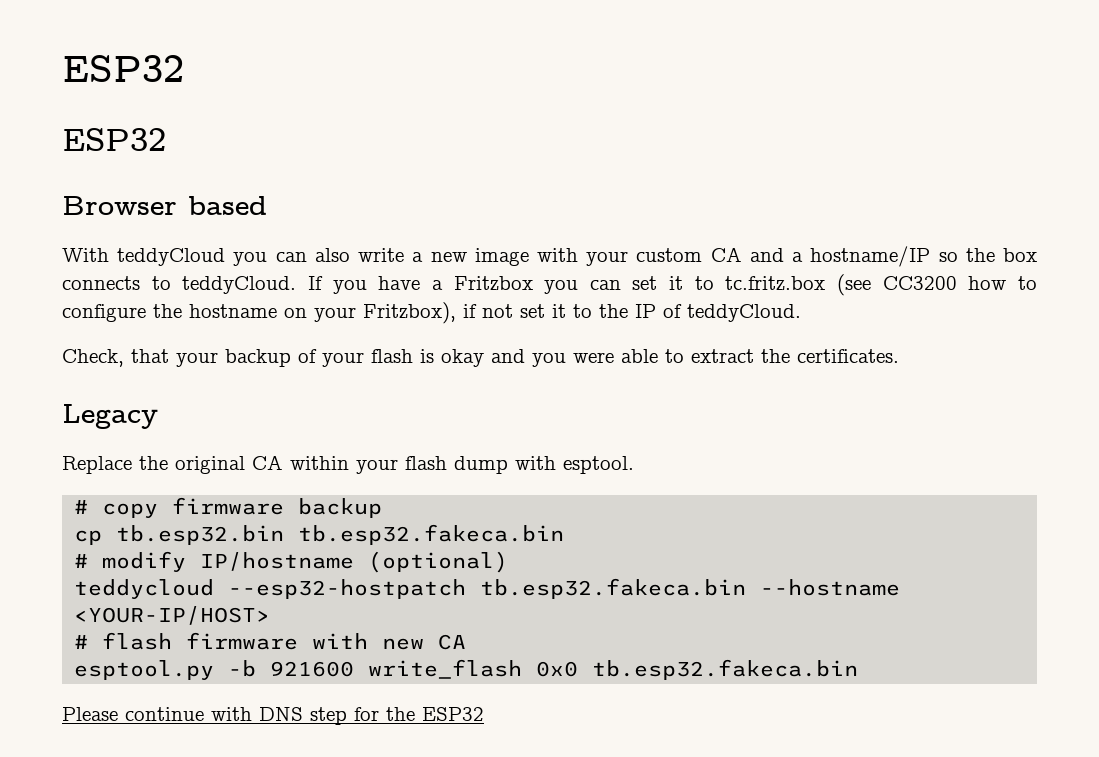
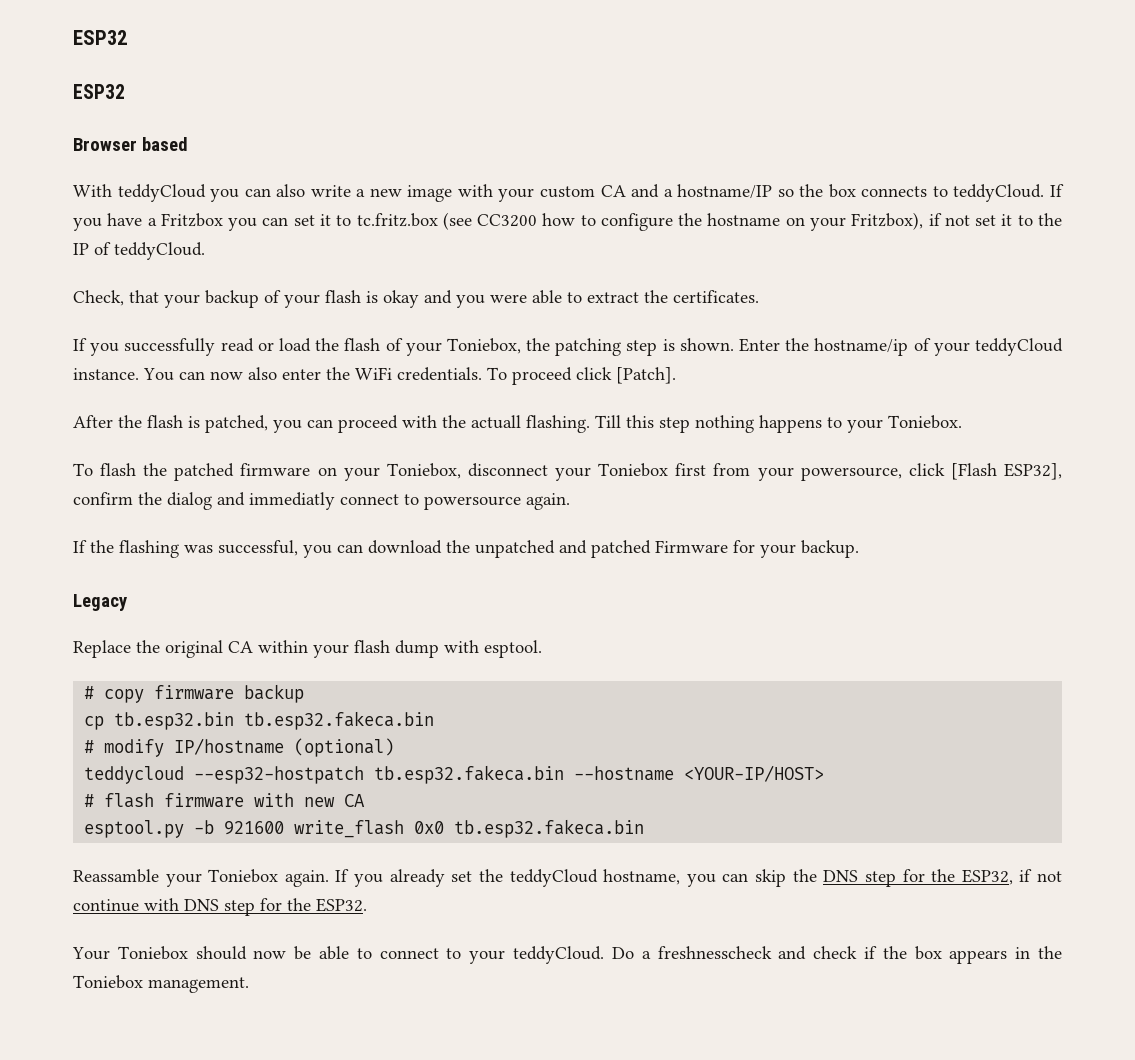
+ If you successfully read or load the flash of your Toniebox, the patching step is shown. Enter the hostname/ip of your teddyCloud instance. You can now also enter the WiFi credentials. To proceed click [Patch].
+ After the flash is patched, you can proceed with the actuall flashing. Till this step nothing happens to your Toniebox.
+ To flash the patched firmware on your Toniebox, disconnect your Toniebox first from your powersource, click [Flash ESP32], confirm the dialog and immediatly connect to powersource again.
+ If the flashing was successful, you can download the unpatched and patched Firmware for your backup.
- Please continue with DNS step for the ESP32
+ Reassamble your Toniebox again. If you already set the teddyCloud hostname, you can skip the DNS step for the ESP32, if not continue with DNS step for the ESP32.
+ Your Toniebox should now be able to connect to your teddyCloud. Do a freshnesscheck and check if the box appears in the Toniebox management.

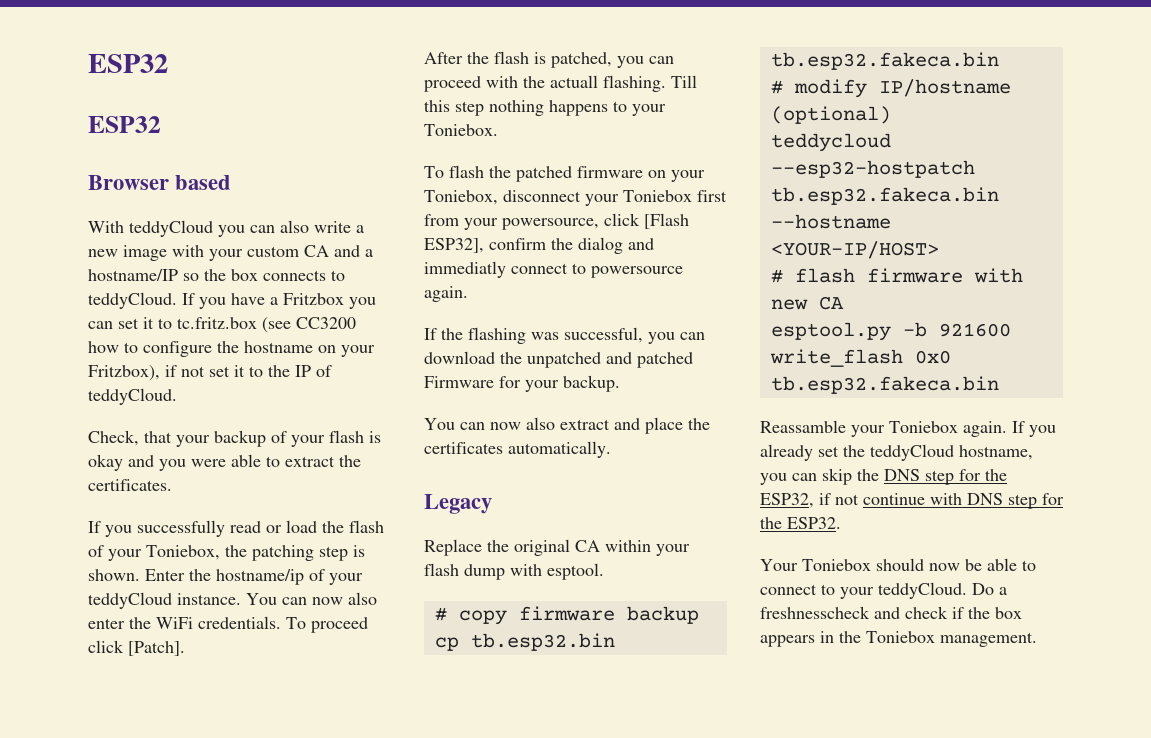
+ You can now also extract and place the certificates automatically.

